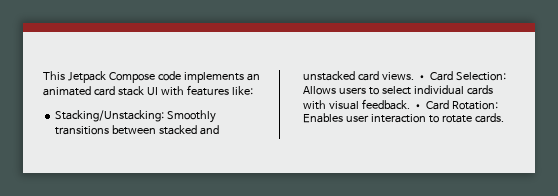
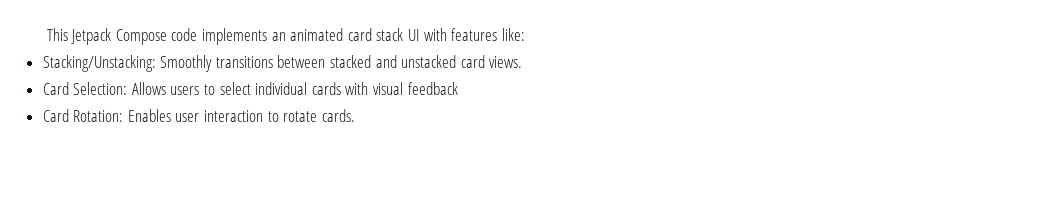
- Stacking/Unstacking: Smoothly transitions between stacked and unstacked card views. • Card Selection: Allows users to select individual cards with visual feedback. • Card Rotation: Enables user interaction to rotate cards.
+ Stacking/Unstacking: Smoothly transitions between stacked and unstacked card views.
+ Card Selection: Allows users to select individual cards with visual feedback
+ Card Rotation: Enables user interaction to rotate cards.

